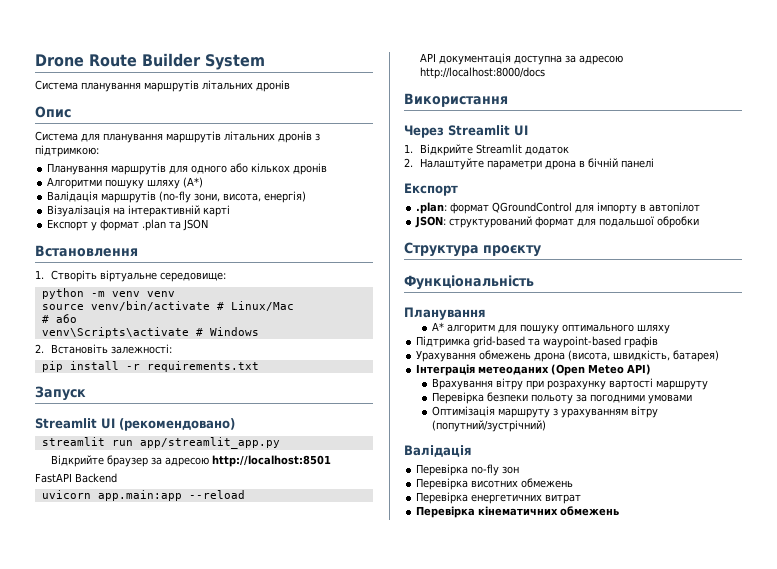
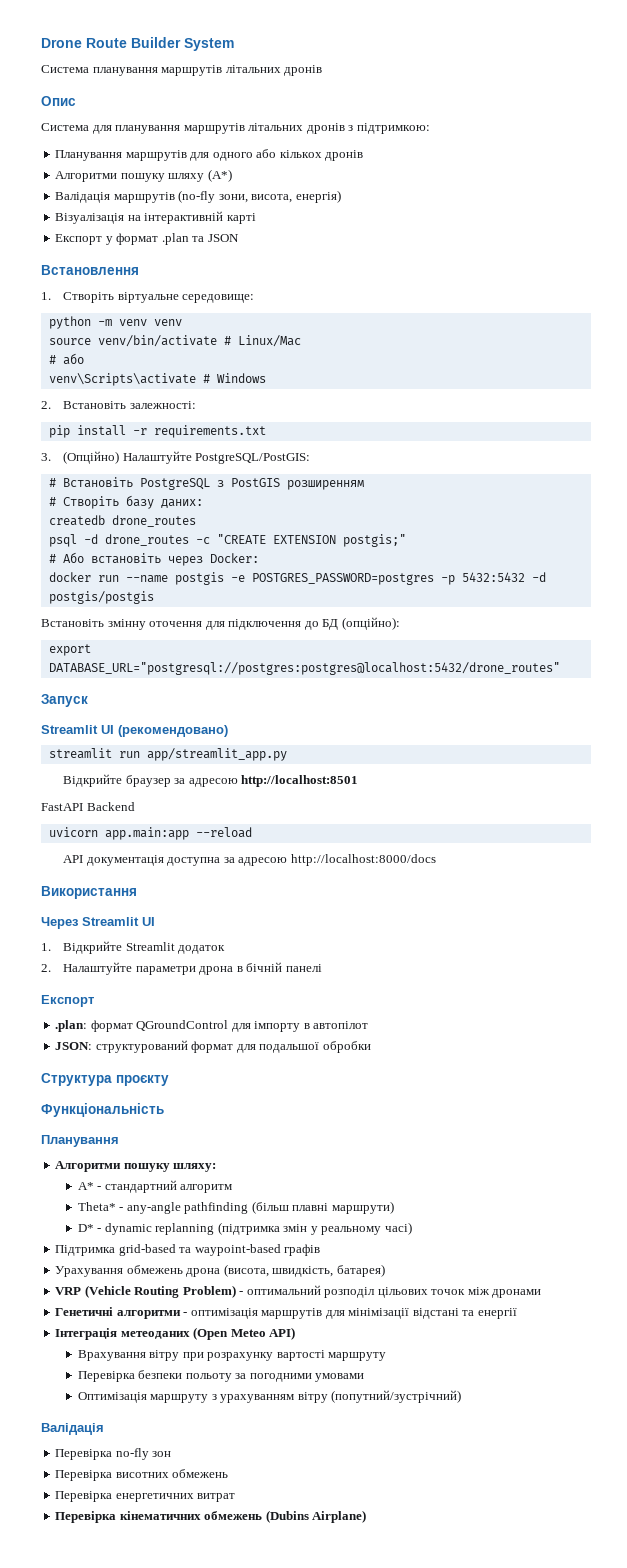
+ 3. (Опційно) Налаштуйте PostgreSQL/PostGIS:
+ # Встановіть PostgreSQL з PostGIS розширенням
+ # Створіть базу даних:
+ createdb drone_routes
+ psql -d drone_routes -c "CREATE EXTENSION postgis;"
+ # Або встановіть через Docker:
+ docker run --name postgis -e POSTGRES_PASSWORD=postgres -p 5432:5432 -d postgis/postgis
+ Встановіть змінну оточення для підключення до БД (опційно):
+ export DATABASE_URL="postgresql://postgres:postgres@localhost:5432/drone_routes"
+ Алгоритми пошуку шляху:
- A* алгоритм для пошуку оптимального шляху
+ A* - стандартний алгоритм
+ Theta* - any-angle pathfinding (більш плавні маршрути)
+ D* - dynamic replanning (підтримка змін у реальному часі)
+ VRP (Vehicle Routing Problem) - оптимальний розподіл цільових точок між дронами
+ Генетичні алгоритми - оптимізація маршрутів для мінімізації відстані та енергії
- Перевірка кінематичних обмежень
+ Перевірка кінематичних обмежень (Dubins Airplane)

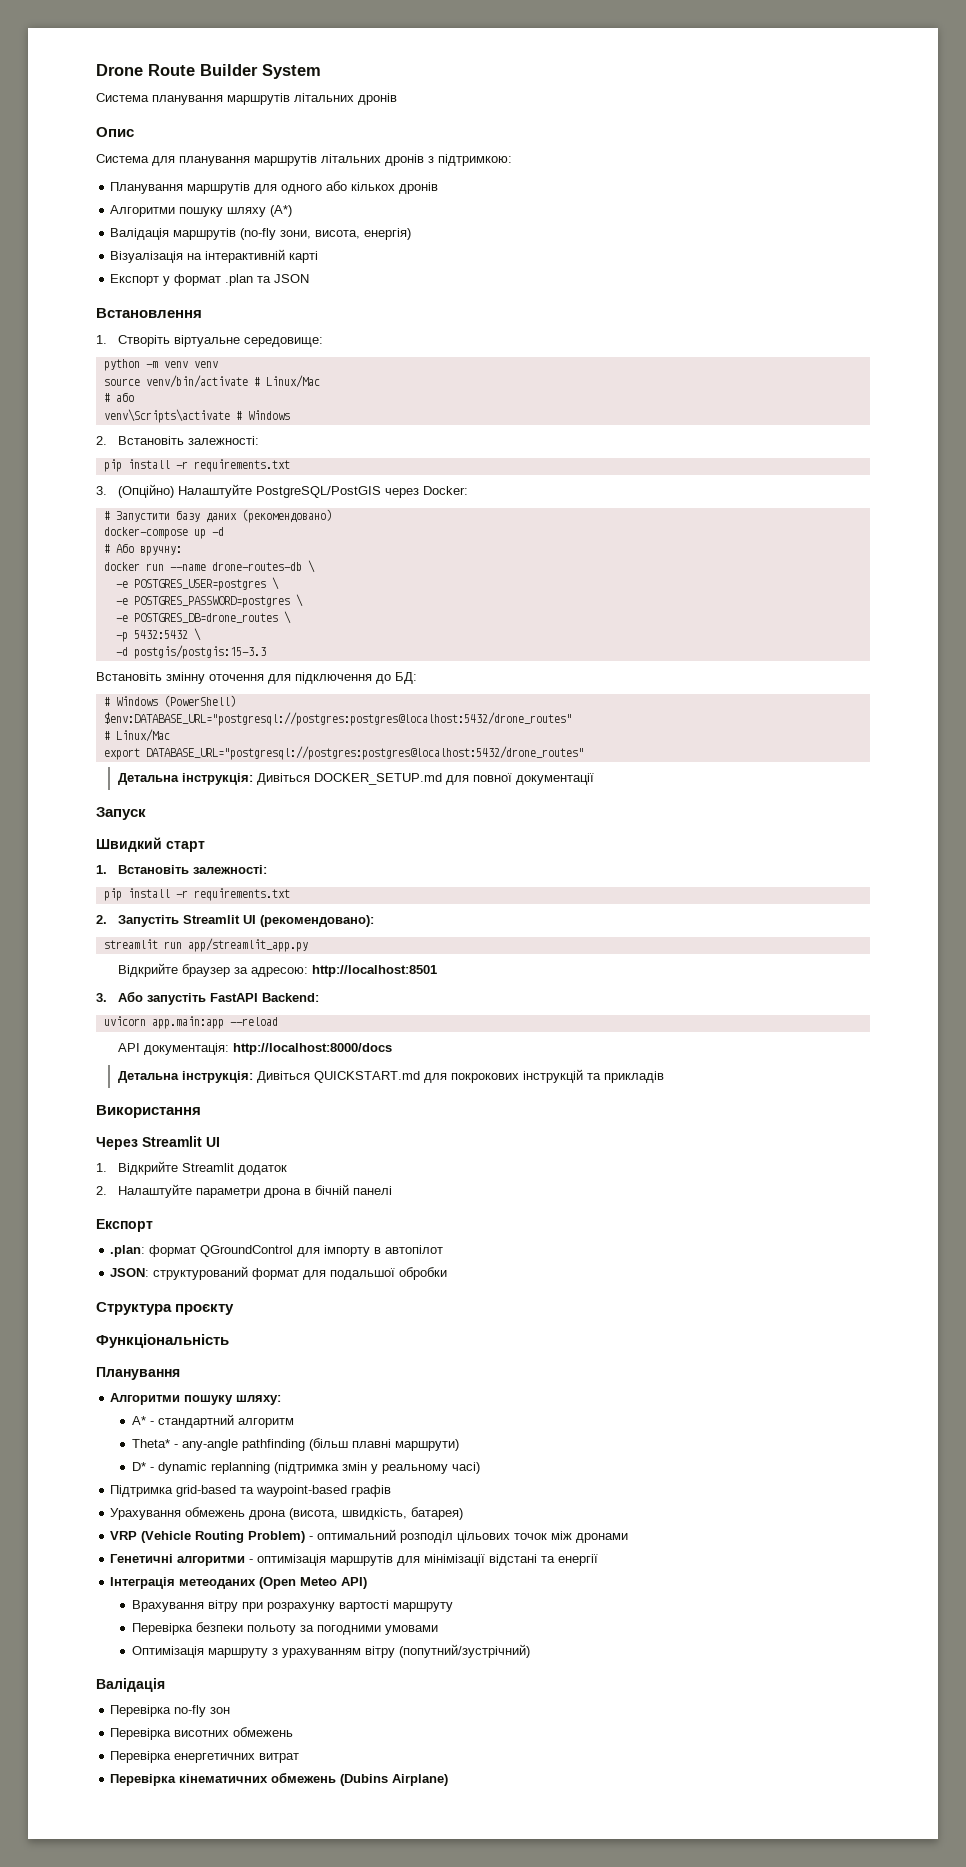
- 3. (Опційно) Налаштуйте PostgreSQL/PostGIS:
- # Встановіть PostgreSQL з PostGIS розширенням
- # Створіть базу даних:
- createdb drone_routes
- psql -d drone_routes -c "CREATE EXTENSION postgis;"
+ 3. (Опційно) Налаштуйте PostgreSQL/PostGIS через Docker:
+ # Запустити базу даних (рекомендовано)
+ docker-compose up -d
- # Або встановіть через Docker:
+ # Або вручну:
- docker run --name postgis -e POSTGRES_PASSWORD=postgres -p 5432:5432 -d postgis/postgis
+ docker run --name drone-routes-db \
+ -e POSTGRES_USER=postgres \
+ -e POSTGRES_PASSWORD=postgres \
+ -e POSTGRES_DB=drone_routes \
+ -p 5432:5432 \
+ -d postgis/postgis:15-3.3
- Встановіть змінну оточення для підключення до БД (опційно):
+ Встановіть змінну оточення для підключення до БД:
+ # Windows (PowerShell)
+ $env:DATABASE_URL="postgresql://postgres:postgres@localhost:5432/drone_routes"
+ # Linux/Mac
  export DATABASE_URL="postgresql://postgres:postgres@localhost:5432/drone_routes"
+ Детальна інструкція: Дивіться DOCKER_SETUP.md для повної документації
  Запуск
- Streamlit UI (рекомендовано)
+ Швидкий старт
+ 1. Встановіть залежності:
+ pip install -r requirements.txt
+ 2. Запустіть Streamlit UI (рекомендовано):
- Відкрийте браузер за адресою http://localhost:8501
+ Відкрийте браузер за адресою: http://localhost:8501
- FastAPI Backend
+ 3. Або запустіть FastAPI Backend:
- API документація доступна за адресою http://localhost:8000/docs
+ API документація: http://localhost:8000/docs
+ Детальна інструкція: Дивіться QUICKSTART.md для покрокових інструкцій та прикладів

